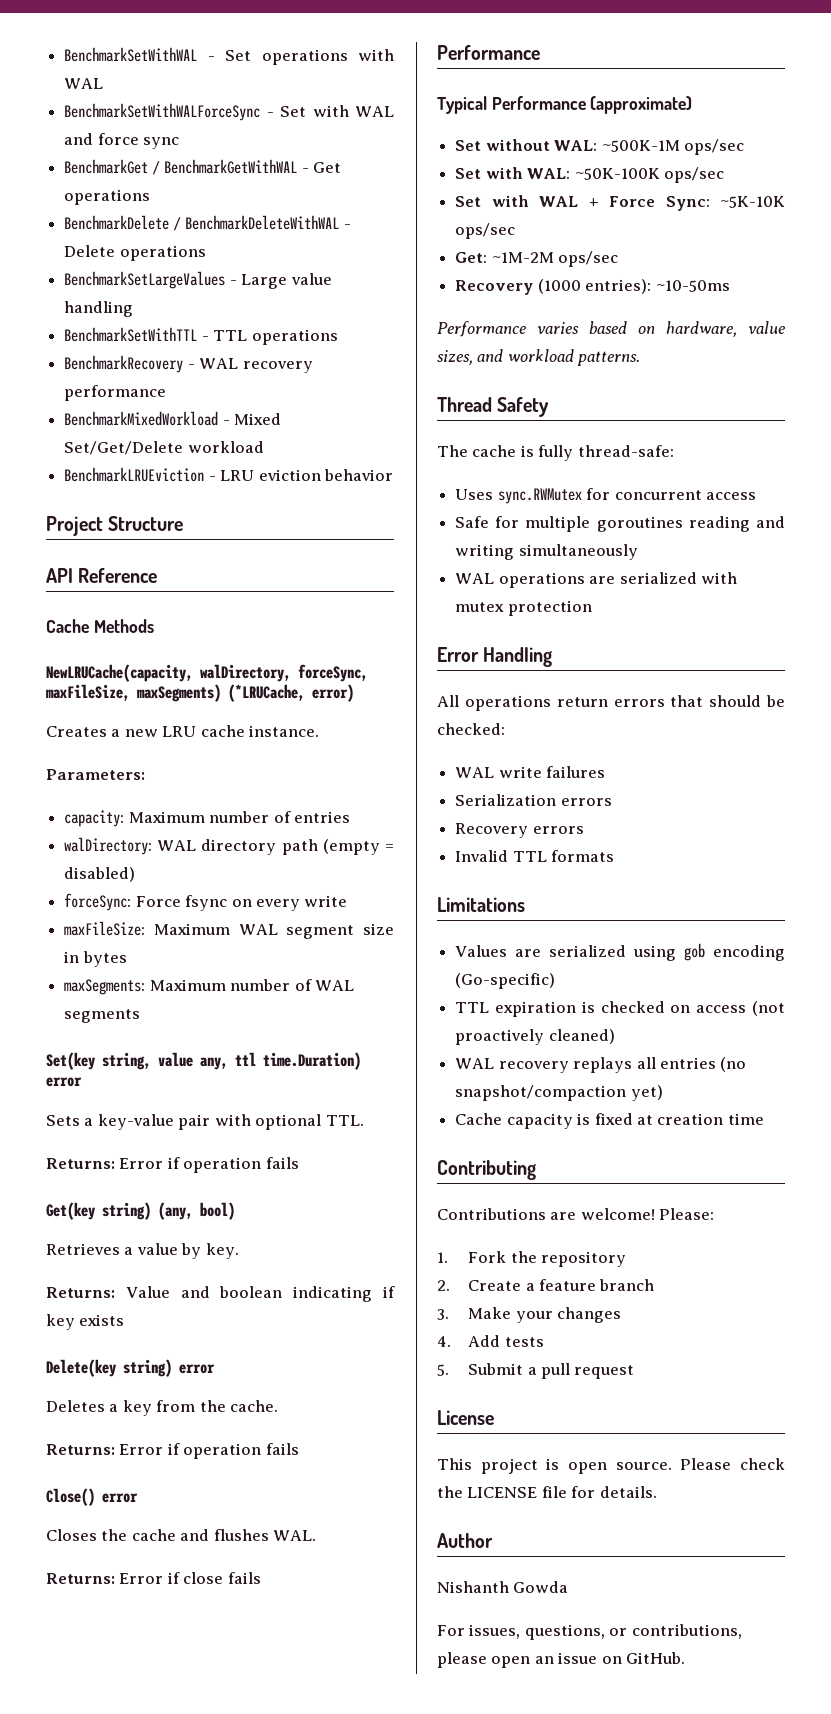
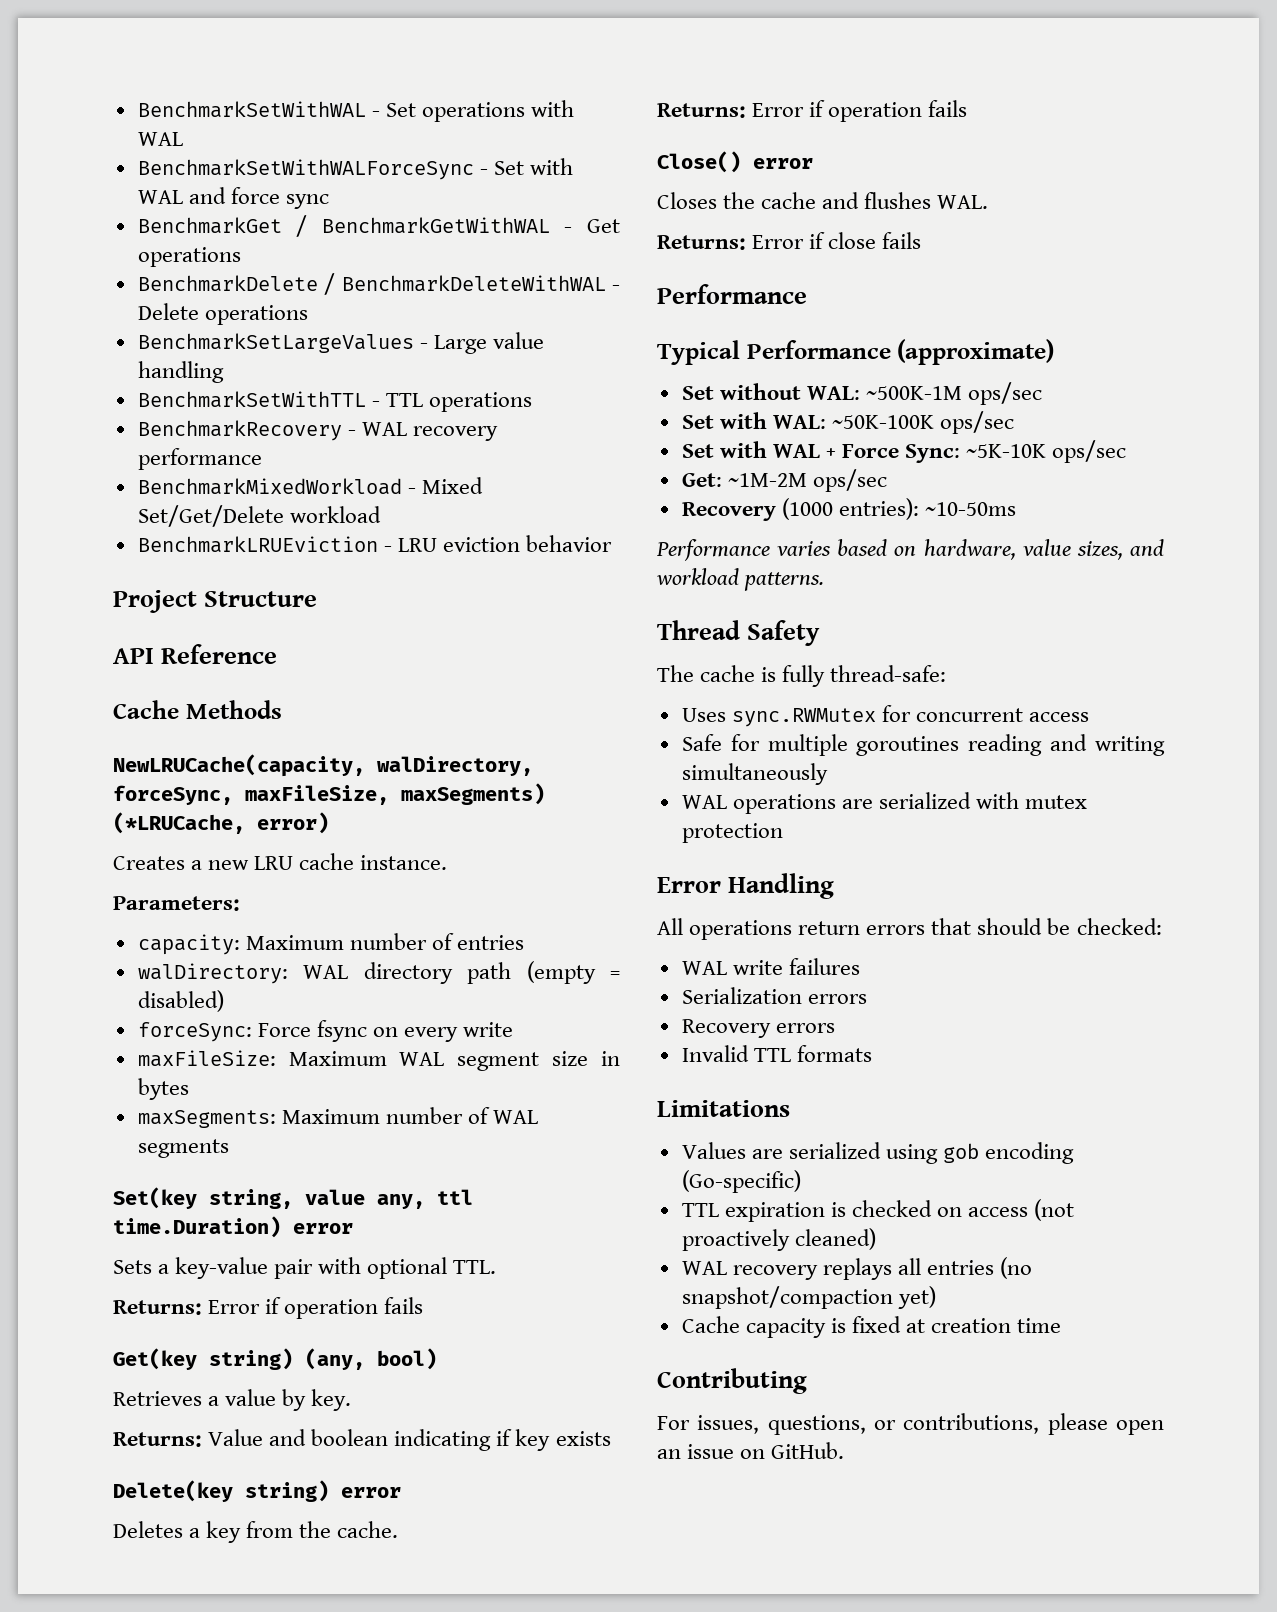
- Contributions are welcome! Please:
- 1. Fork the repository
- 2. Create a feature branch
- 3. Make your changes
- 4. Add tests
- 5. Submit a pull request
- License
- This project is open source. Please check the LICENSE file for details.
- Author
- Nishanth Gowda

